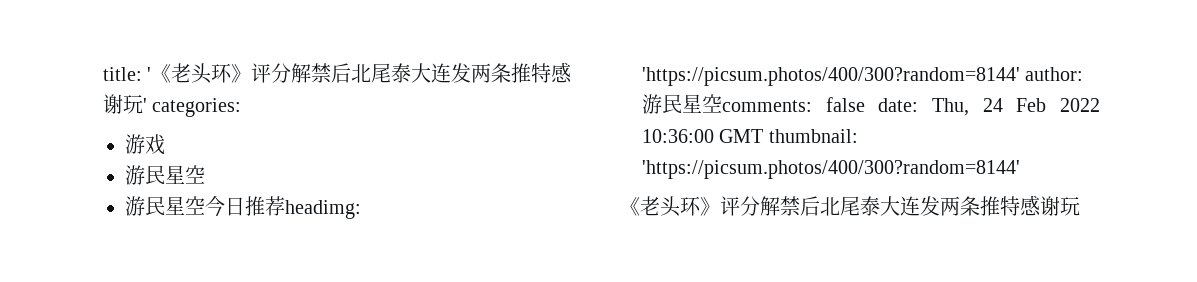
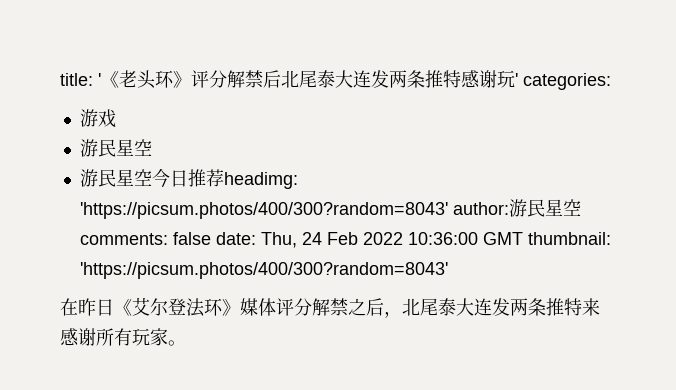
- 游民星空今日推荐headimg: 'https://picsum.photos/400/300?random=8144' author:游民星空comments: false date: Thu, 24 Feb 2022 10:36:00 GMT thumbnail: 'https://picsum.photos/400/300?random=8144'
- 《老头环》评分解禁后北尾泰大连发两条推特感谢玩
+ 游民星空今日推荐headimg: 'https://picsum.photos/400/300?random=8043' author:游民星空comments: false date: Thu, 24 Feb 2022 10:36:00 GMT thumbnail: 'https://picsum.photos/400/300?random=8043'
+ 在昨日《艾尔登法环》媒体评分解禁之后，北尾泰大连发两条推特来感谢所有玩家。

